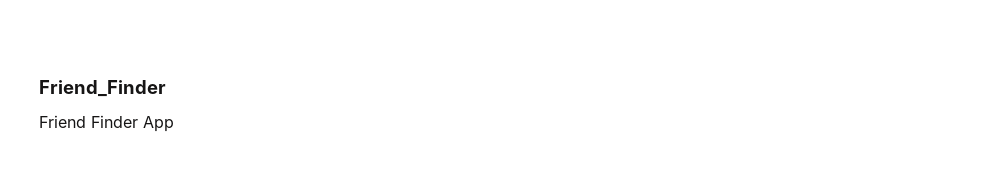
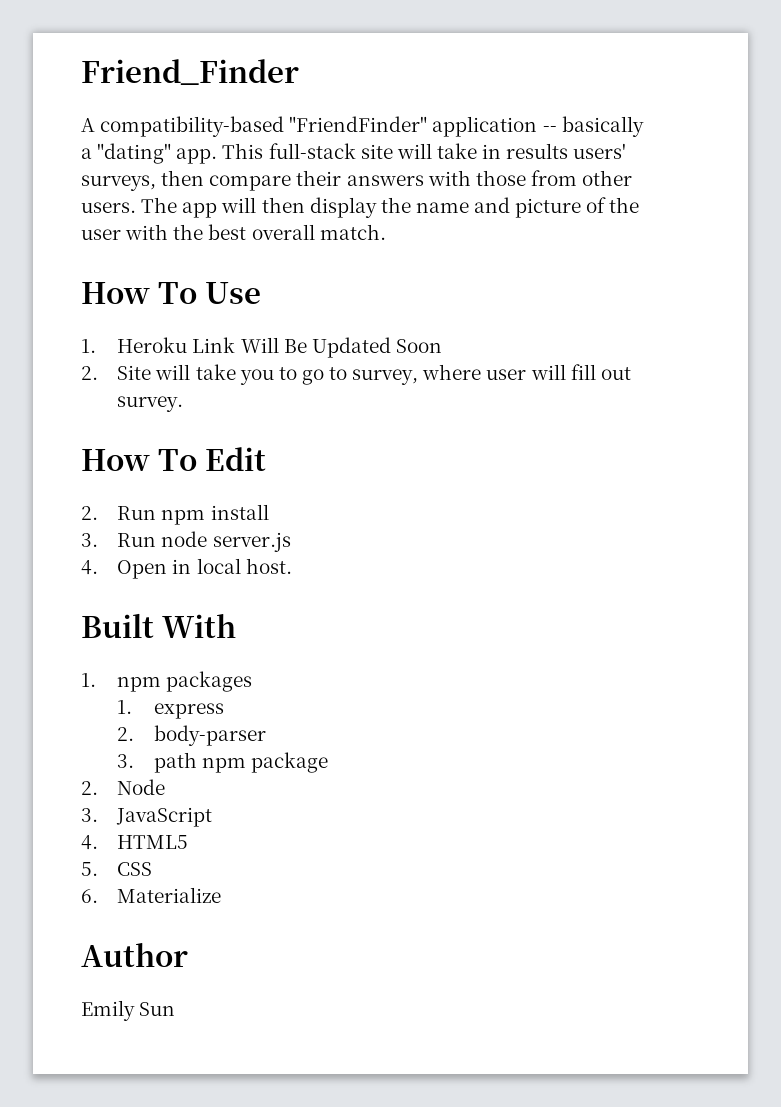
- Friend Finder App
+ A compatibility-based "FriendFinder" application -- basically a "dating" app. This full-stack site will take in results users' surveys, then compare their answers with those from other users. The app will then display the name and picture of the user with the best overall match.
+ How To Use
+ 1. Heroku Link Will Be Updated Soon
+ 2. Site will take you to go to survey, where user will fill out survey.
+ How To Edit
+ 2. Run npm install
+ 3. Run node server.js
+ 4. Open in local host.
+ Built With
+ 1. npm packages
+ 1. express
+ 2. body-parser
+ 3. path npm package
+ 2. Node
+ 3. JavaScript
+ 4. HTML5
+ 5. CSS
+ 6. Materialize
+ Author
+ Emily Sun

